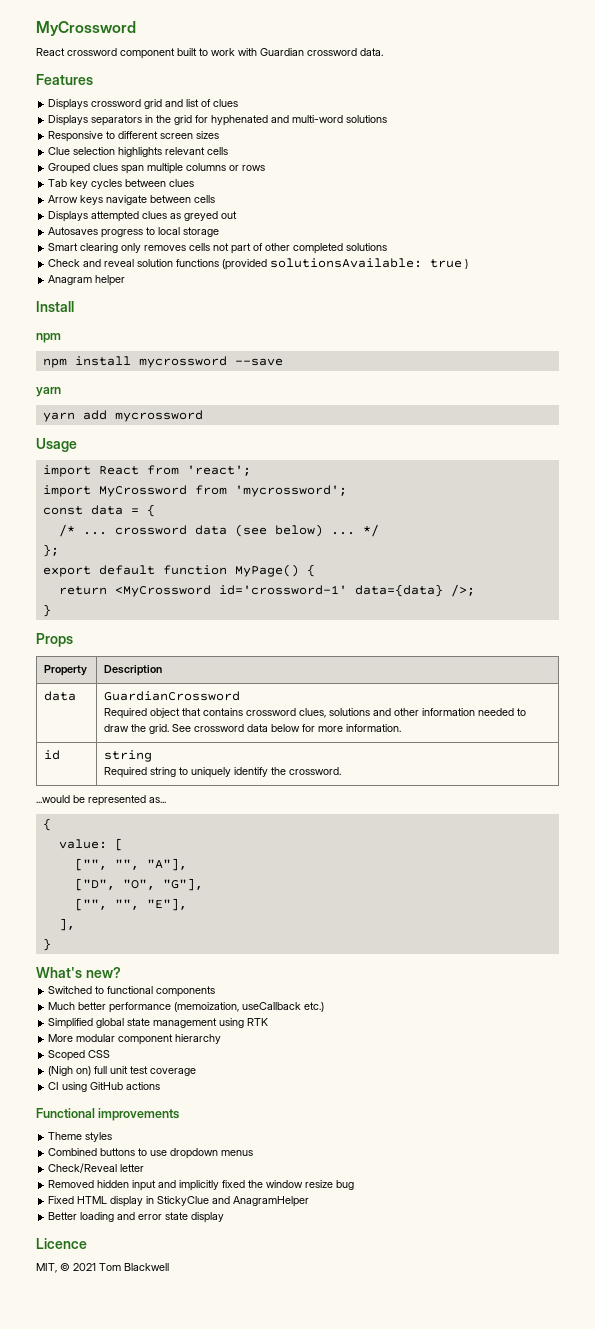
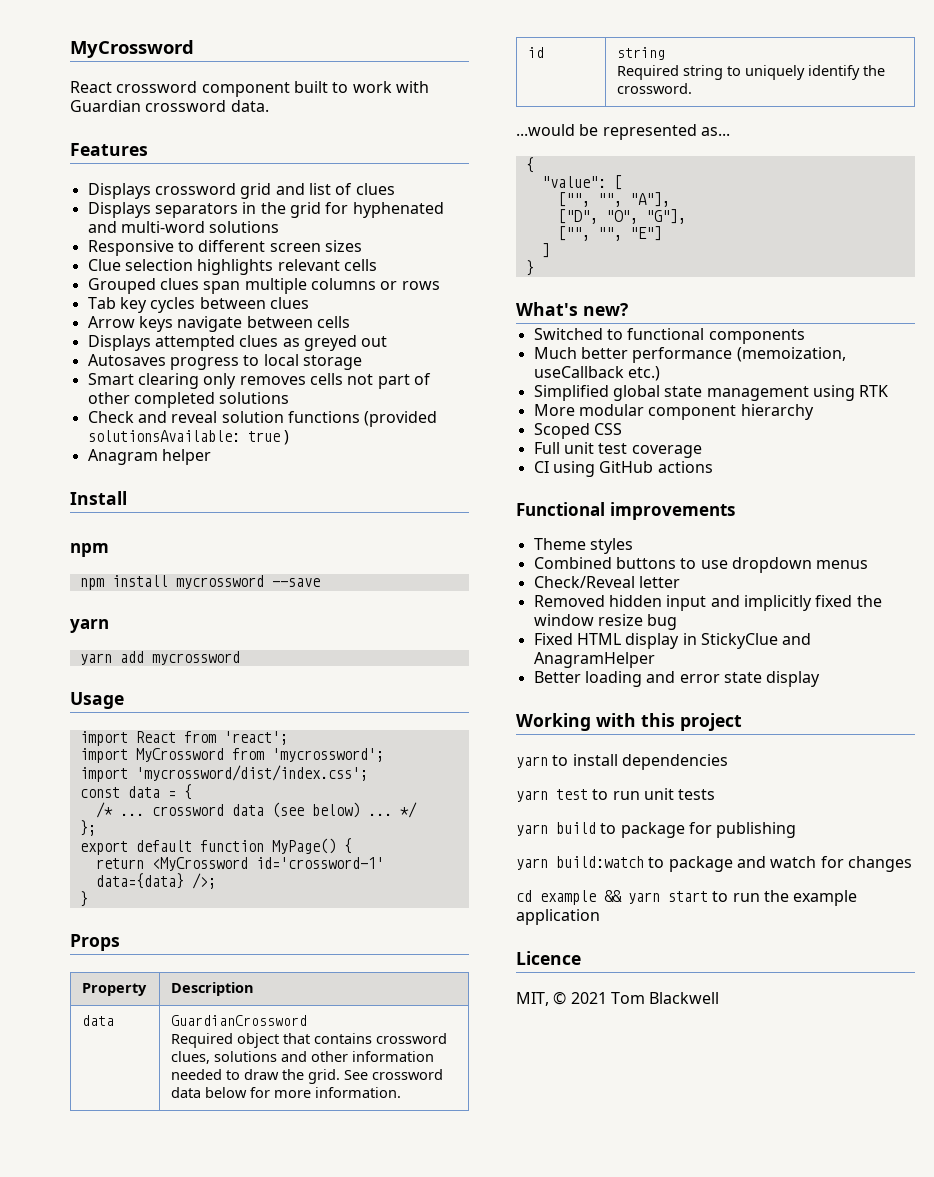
+ import 'mycrossword/dist/index.css';
- value: [
+ "value": [
- ["", "", "E"],
- ],
+ ["", "", "E"]
+ ]
- (Nigh on) full unit test coverage
+ Full unit test coverage
+ Working with this project
+ yarn to install dependencies
+ yarn test to run unit tests
+ yarn build to package for publishing
+ yarn build:watch to package and watch for changes
+ cd example && yarn start to run the example application

